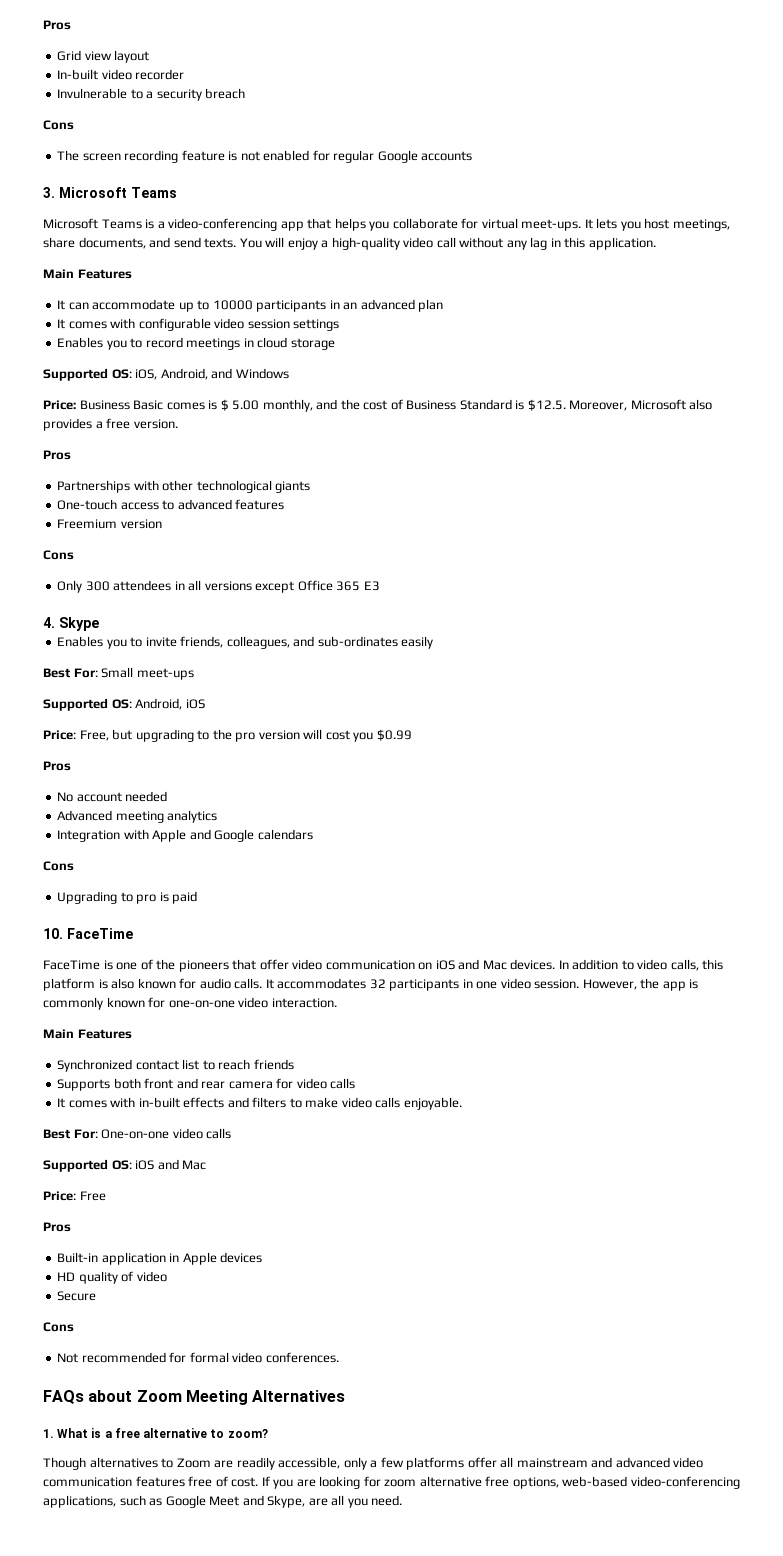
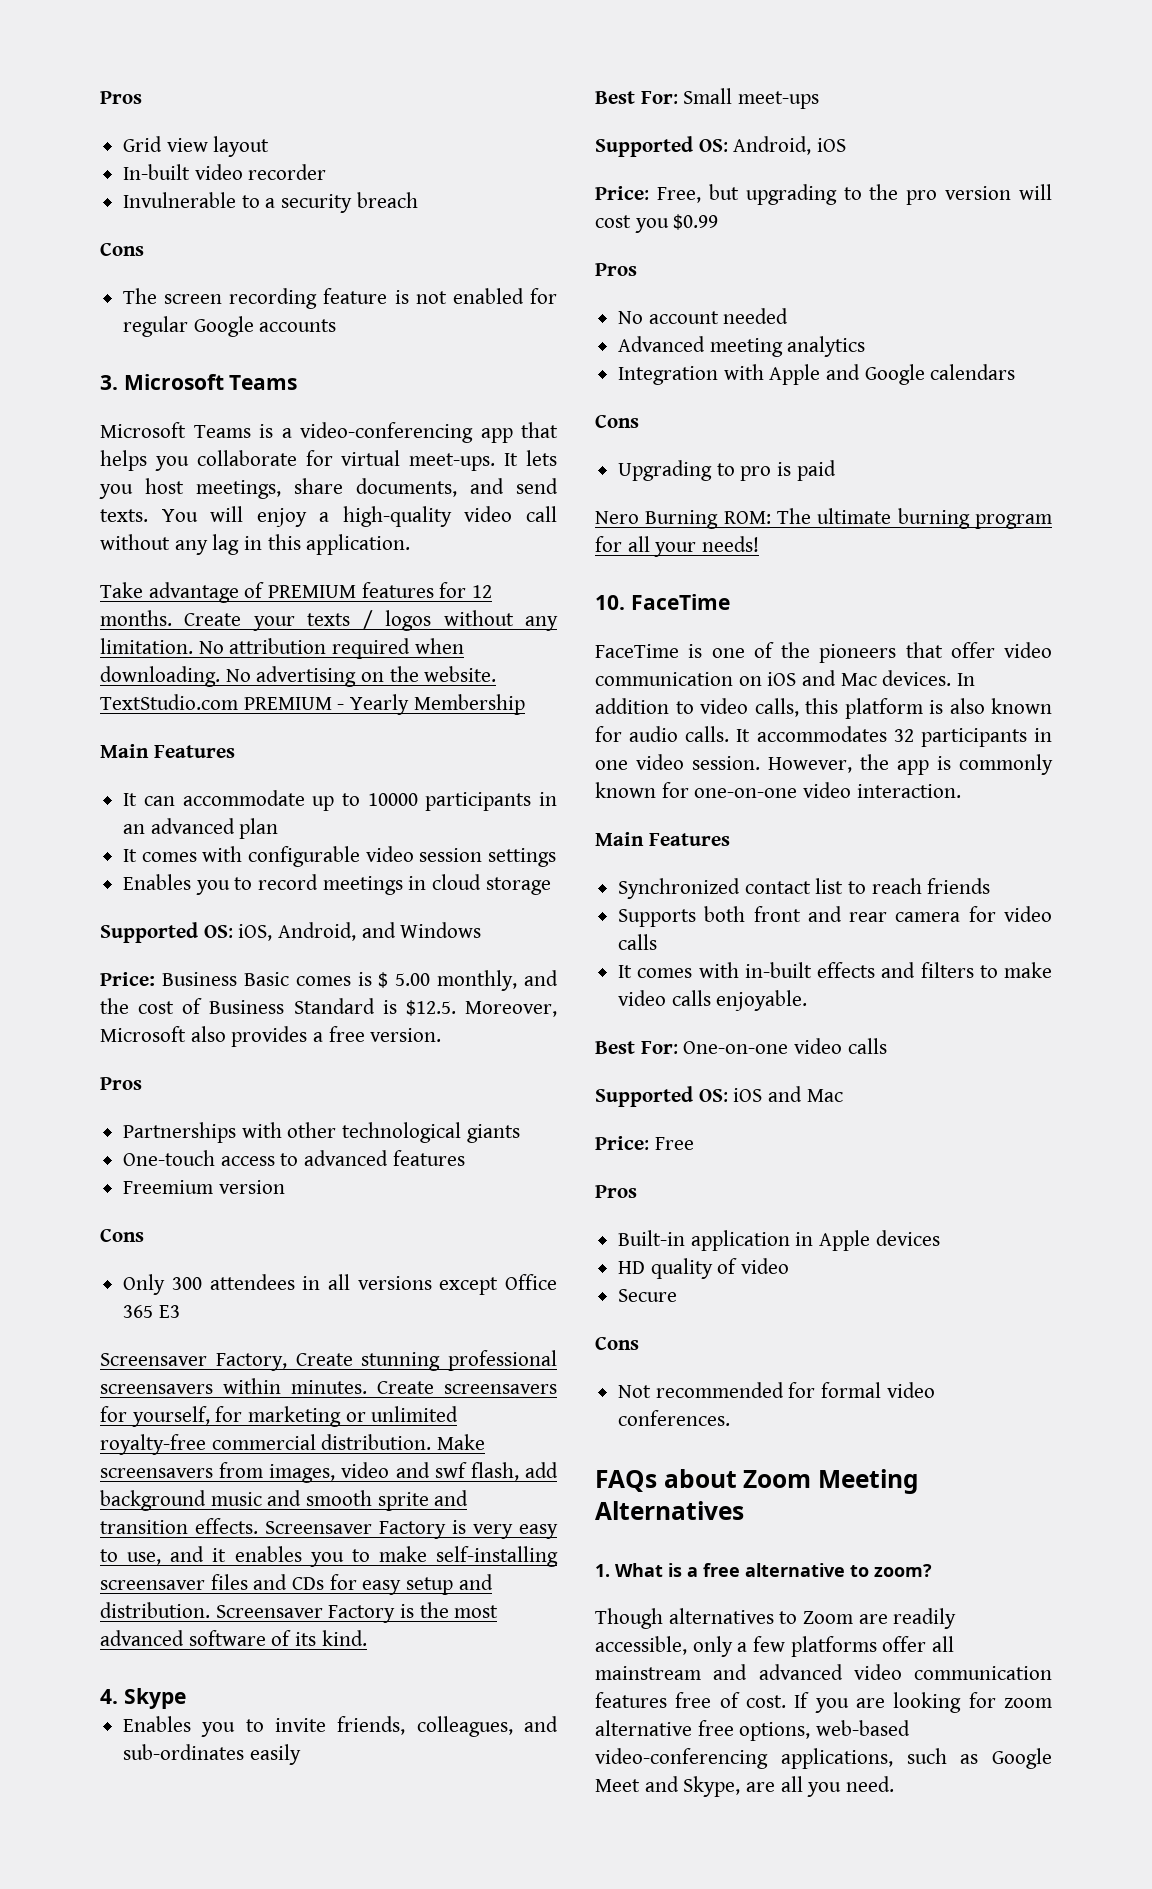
+ Take advantage of PREMIUM features for 12 months. Create your texts / logos without any limitation. No attribution required when downloading. No advertising on the website. TextStudio.com PREMIUM - Yearly Membership
+ Screensaver Factory, Create stunning professional screensavers within minutes. Create screensavers for yourself, for marketing or unlimited royalty-free commercial distribution. Make screensavers from images, video and swf flash, add background music and smooth sprite and transition effects. Screensaver Factory is very easy to use, and it enables you to make self-installing screensaver files and CDs for easy setup and distribution. Screensaver Factory is the most advanced software of its kind.
+ Nero Burning ROM: The ultimate burning program for all your needs!

